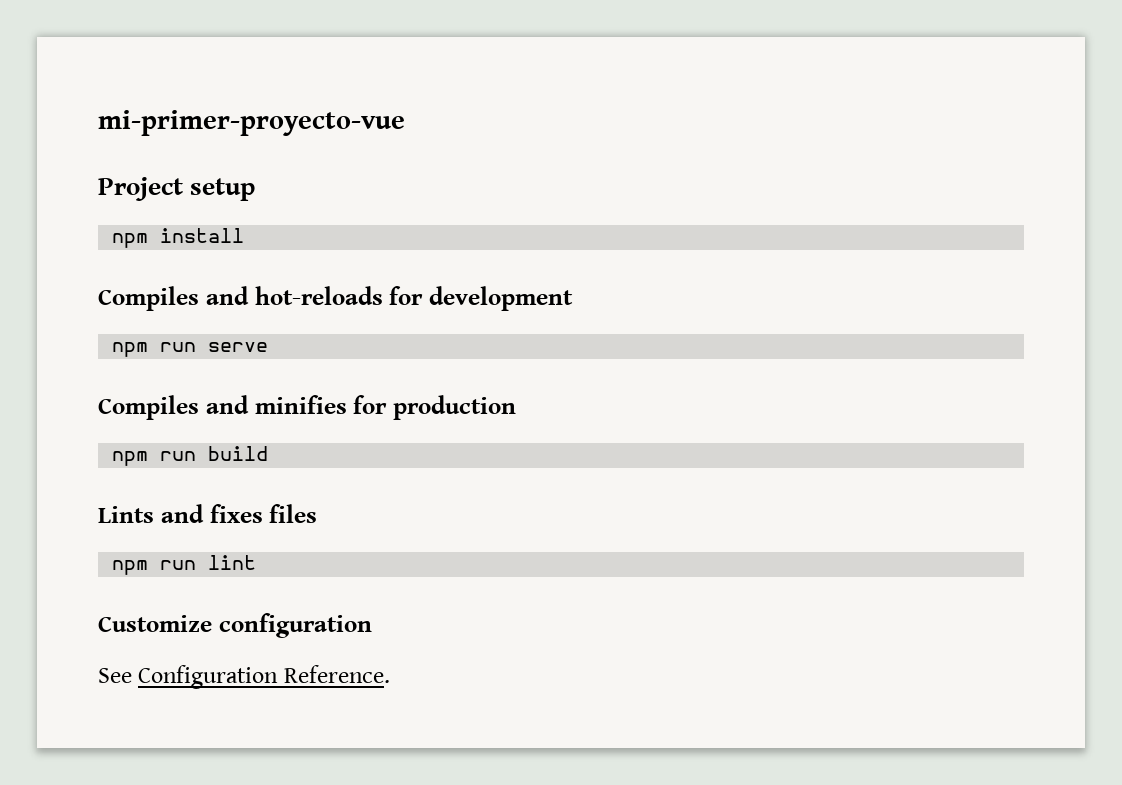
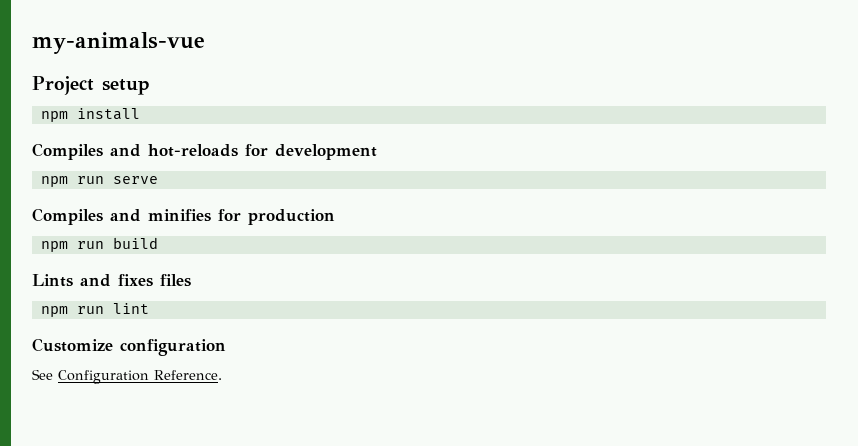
- mi-primer-proyecto-vue
+ my-animals-vue

